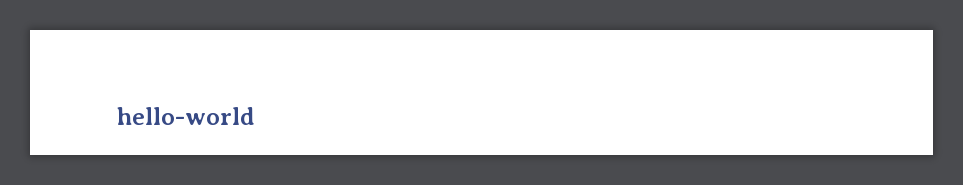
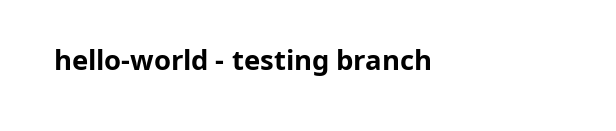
- hello-world
+ hello-world - testing branch

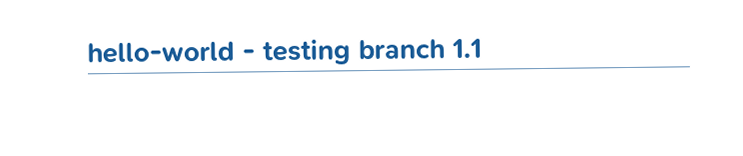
- hello-world - testing branch
+ hello-world - testing branch 1.1

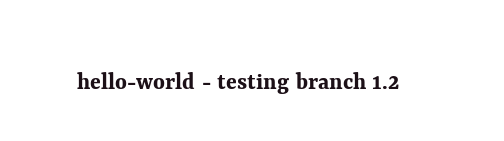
- hello-world - testing branch 1.1
+ hello-world - testing branch 1.2

